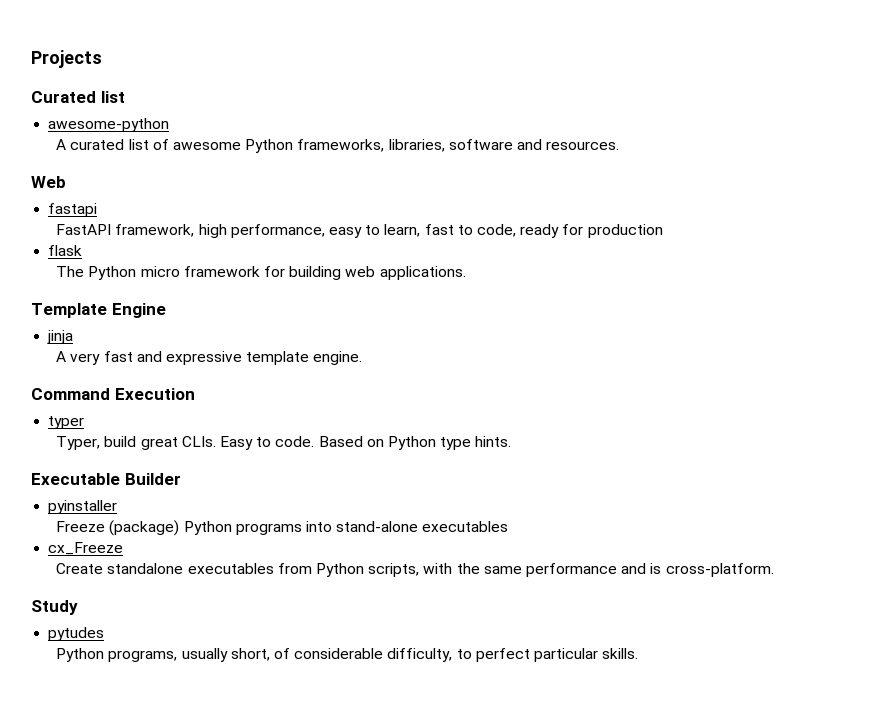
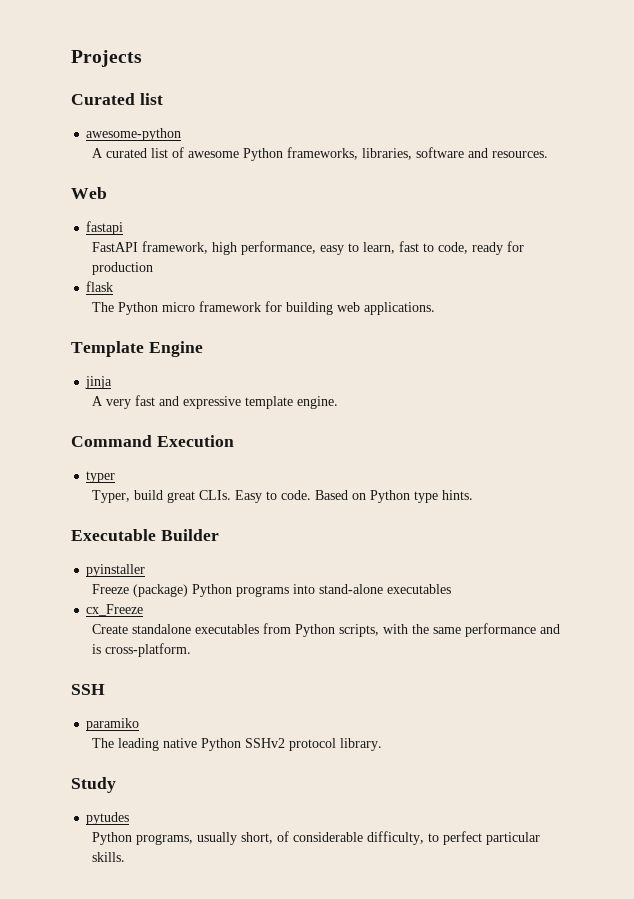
+ SSH
+ paramiko
+ The leading native Python SSHv2 protocol library.

